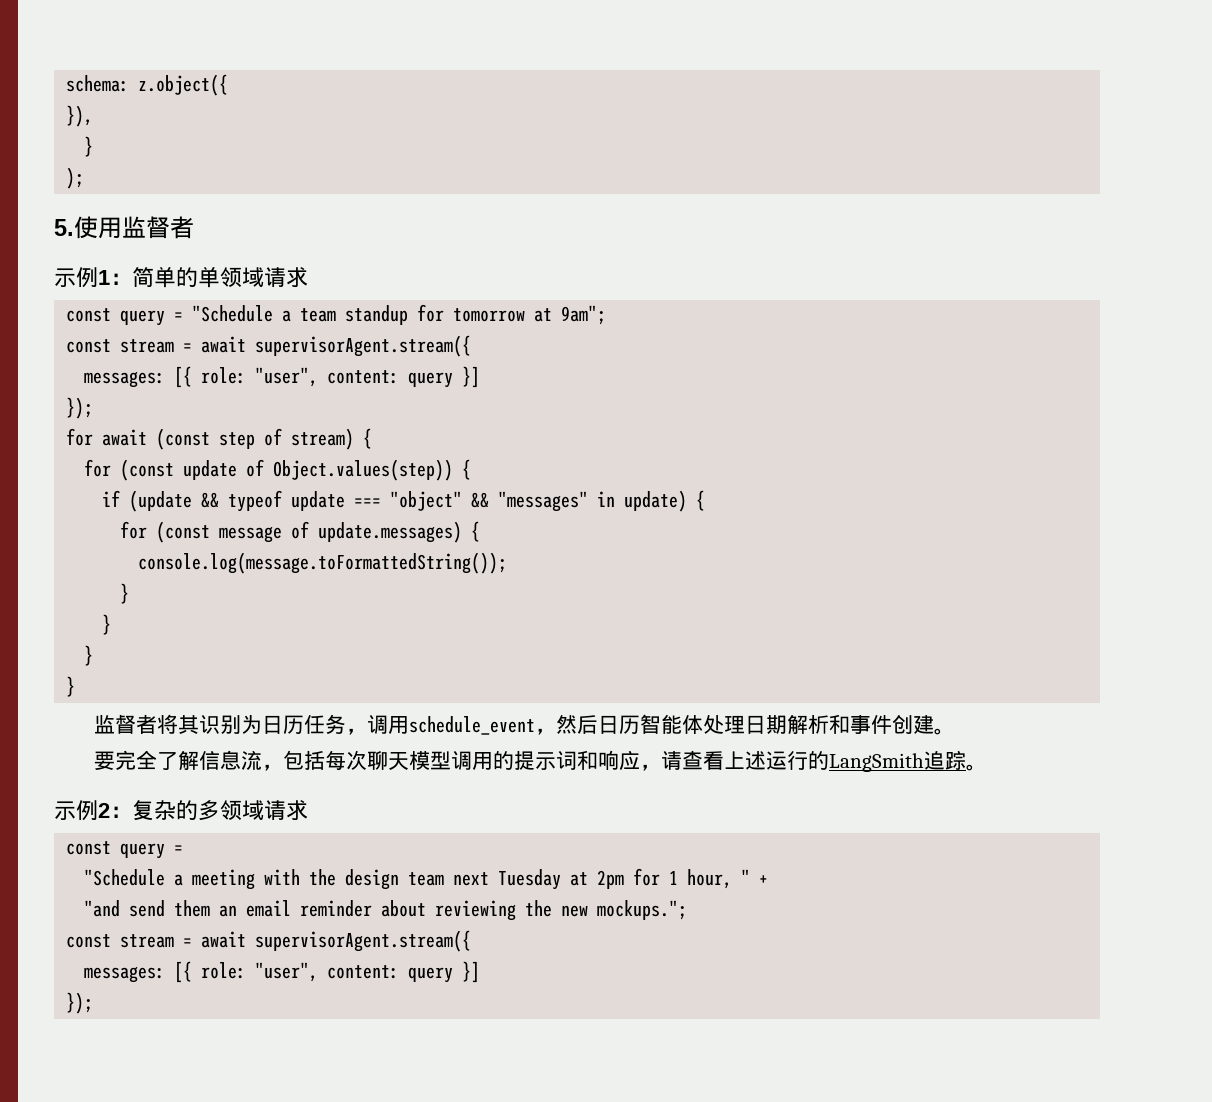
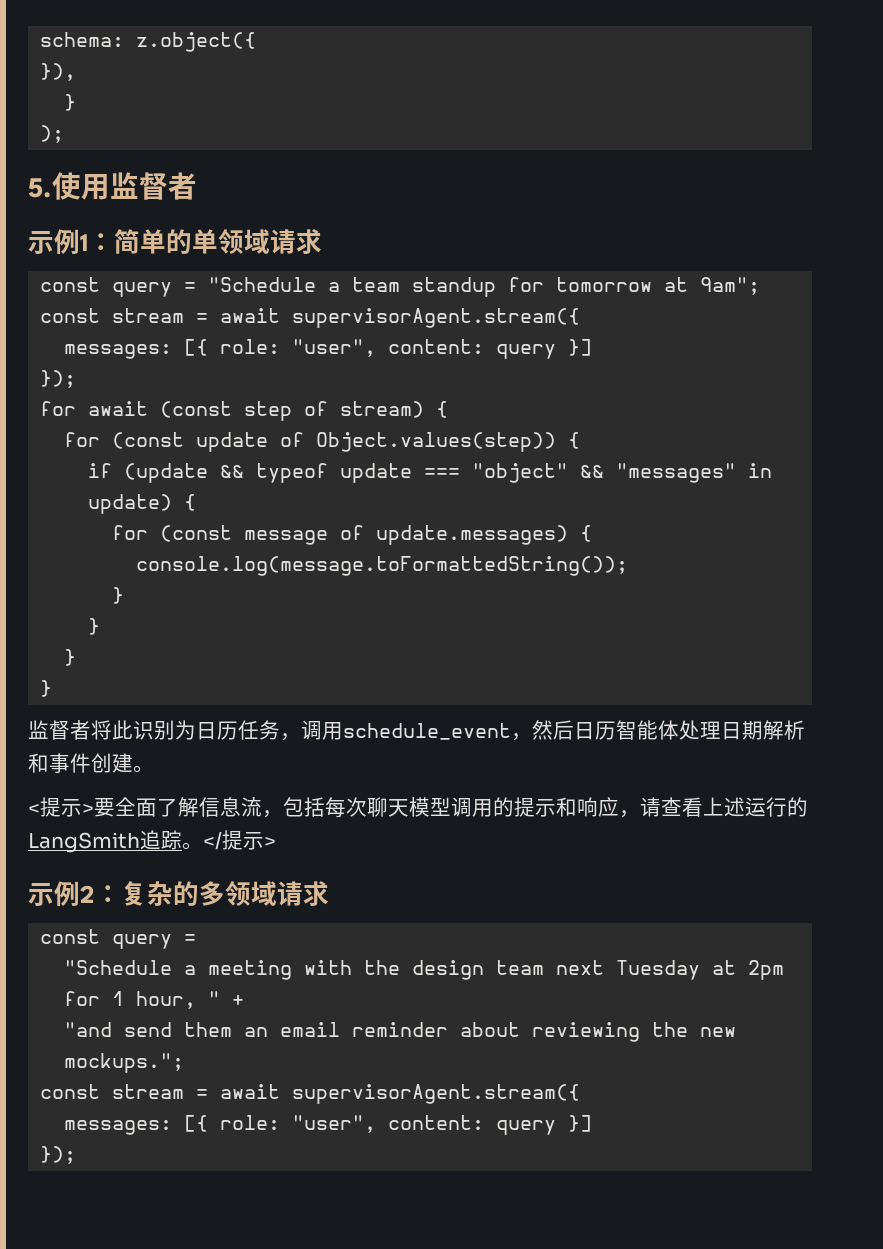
- 监督者将其识别为日历任务，调用schedule_event，然后日历智能体处理日期解析和事件创建。
+ 监督者将此识别为日历任务，调用schedule_event，然后日历智能体处理日期解析和事件创建。
- 要完全了解信息流，包括每次聊天模型调用的提示词和响应，请查看上述运行的LangSmith追踪。
+ <提示>要全面了解信息流，包括每次聊天模型调用的提示和响应，请查看上述运行的LangSmith追踪。</提示>

